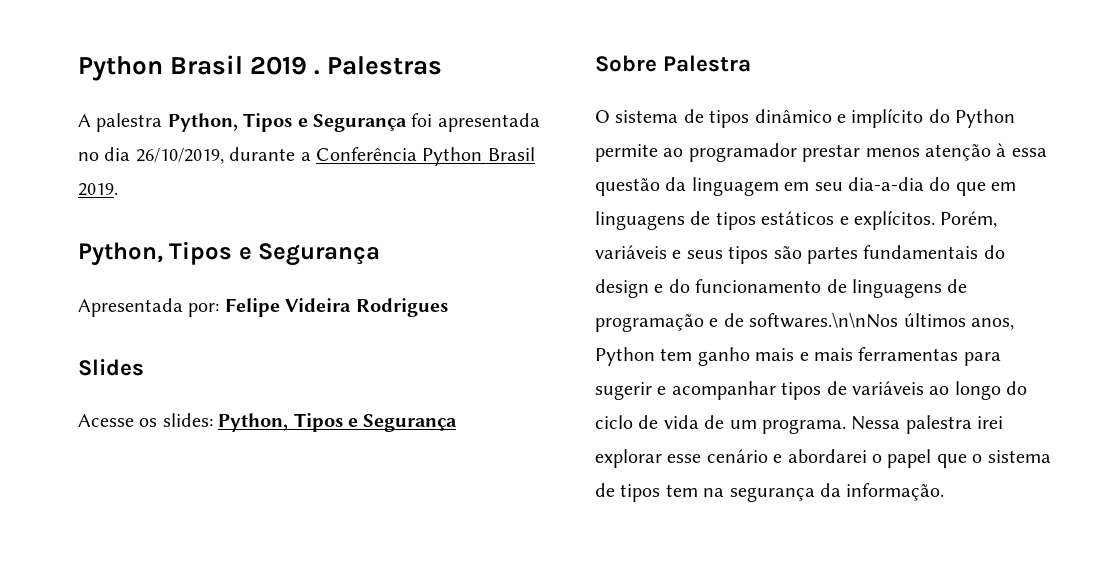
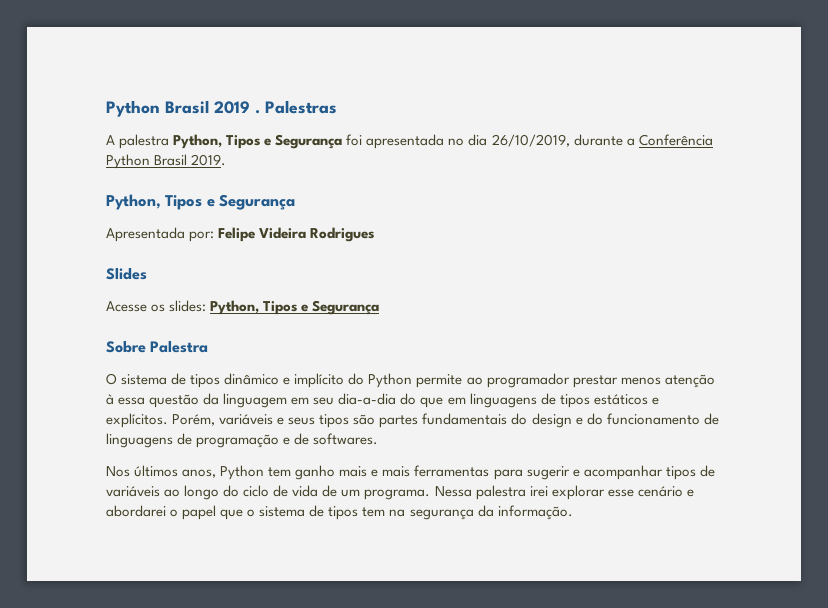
- Porém, variáveis e seus tipos são partes fundamentais do design e do funcionamento de linguagens de programação e de softwares.\n\nNos últimos anos, Python tem ganho mais e mais ferramentas para sugerir e acompanhar tipos de variáveis ao longo do ciclo de vida de um programa.
+ Porém, variáveis e seus tipos são partes fundamentais do design e do funcionamento de linguagens de programação e de softwares.
+ Nos últimos anos, Python tem ganho mais e mais ferramentas para sugerir e acompanhar tipos de variáveis ao longo do ciclo de vida de um programa.

